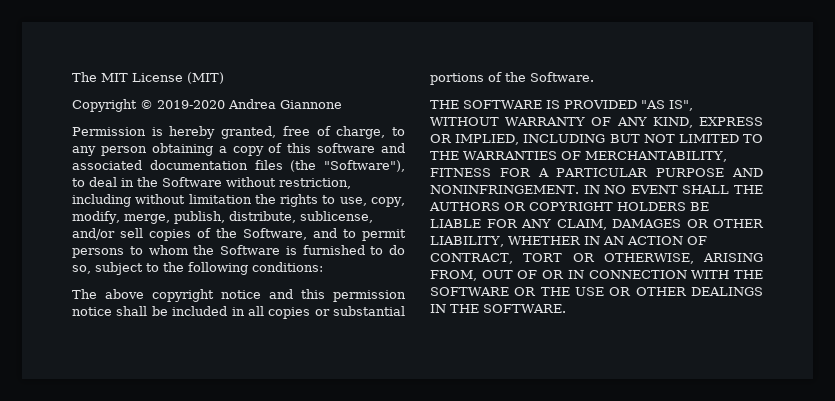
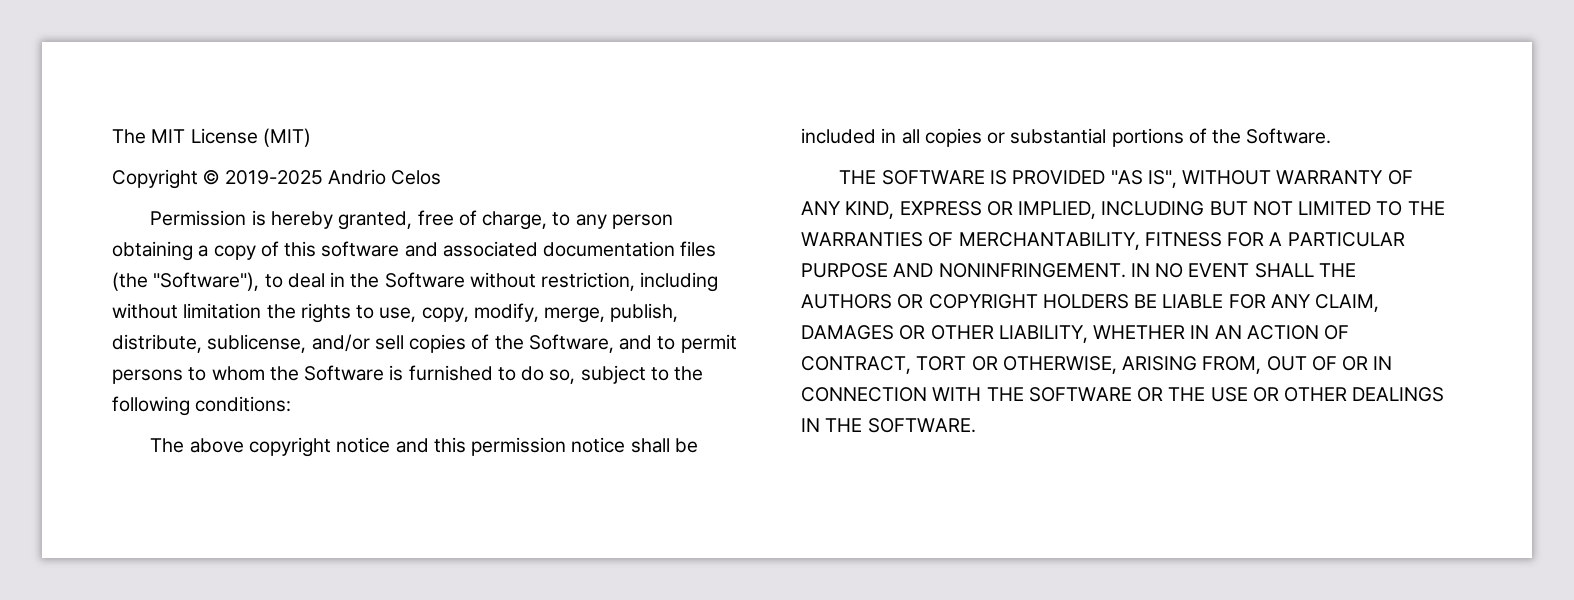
- Copyright © 2019-2020 Andrea Giannone
+ Copyright © 2019-2025 Andrio Celos

